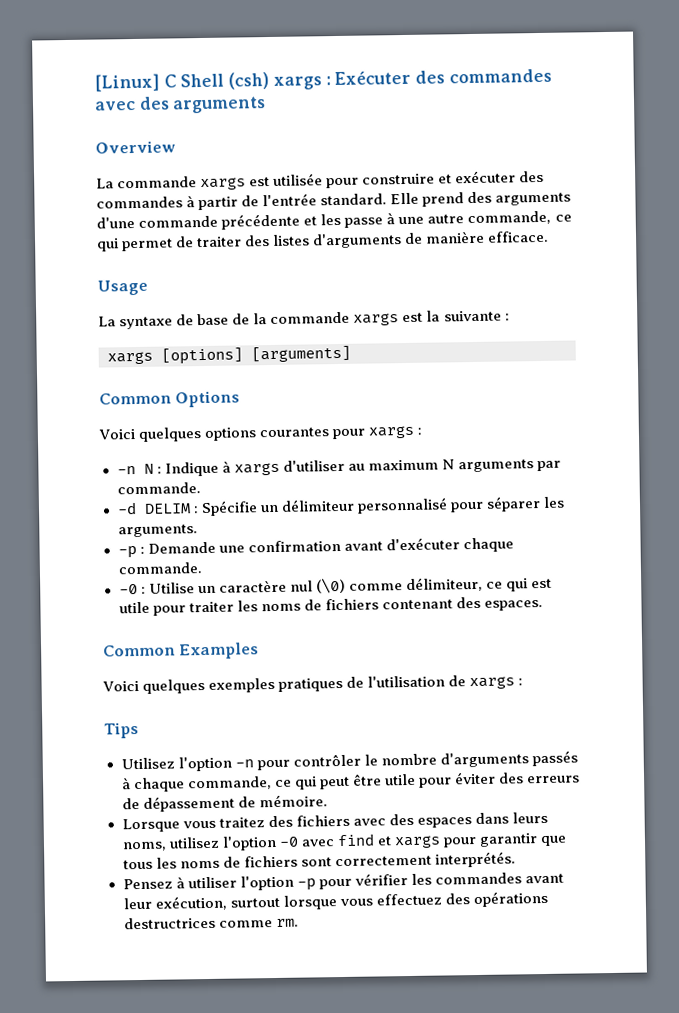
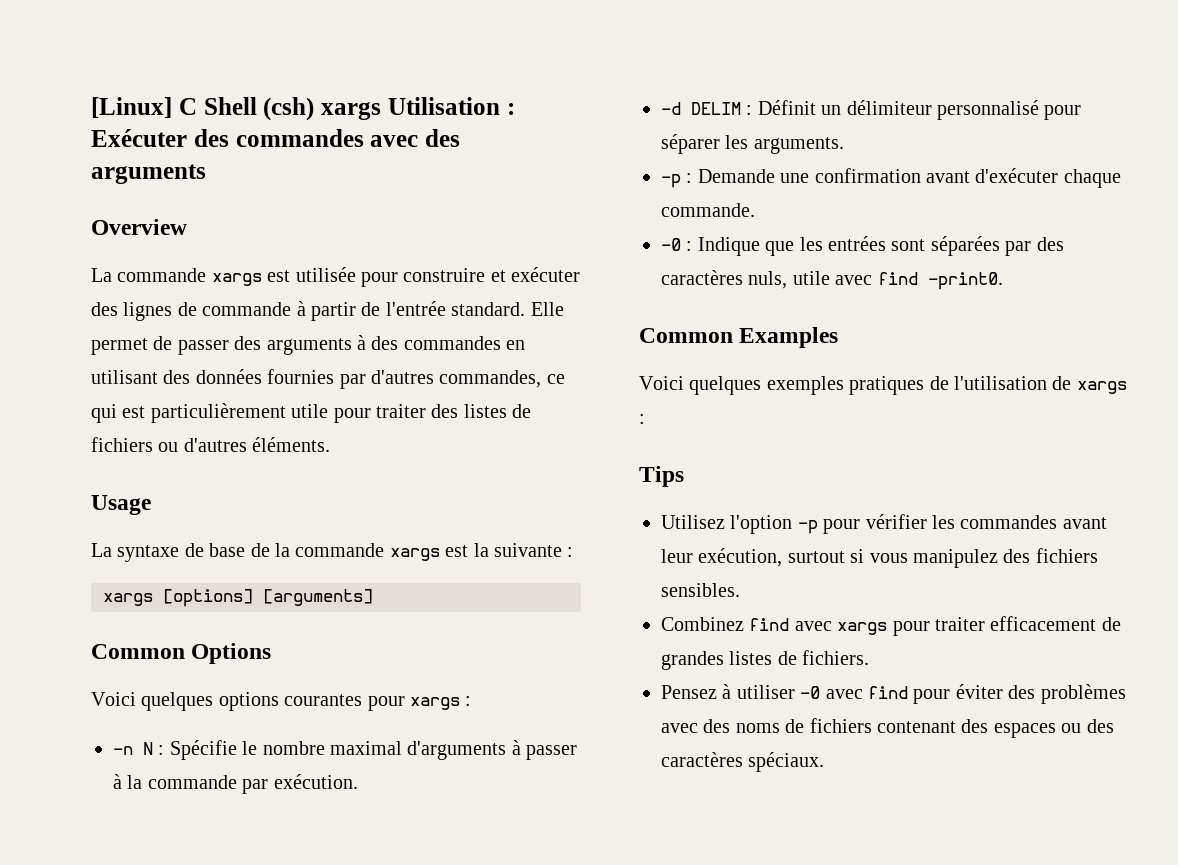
- [Linux] C Shell (csh) xargs : Exécuter des commandes avec des arguments
+ [Linux] C Shell (csh) xargs Utilisation : Exécuter des commandes avec des arguments
- La commande xargs est utilisée pour construire et exécuter des commandes à partir de l'entrée standard.
+ La commande xargs est utilisée pour construire et exécuter des lignes de commande à partir de l'entrée standard.
- Elle prend des arguments d'une commande précédente et les passe à une autre commande, ce qui permet de traiter des listes d'arguments de manière efficace.
+ Elle permet de passer des arguments à des commandes en utilisant des données fournies par d'autres commandes, ce qui est particulièrement utile pour traiter des listes de fichiers ou d'autres éléments.
- -n N : Indique à xargs d'utiliser au maximum N arguments par commande.
+ -n N : Spécifie le nombre maximal d'arguments à passer à la commande par exécution.
- -d DELIM : Spécifie un délimiteur personnalisé pour séparer les arguments.
+ -d DELIM : Définit un délimiteur personnalisé pour séparer les arguments.
- -0 : Utilise un caractère nul (\0) comme délimiteur, ce qui est utile pour traiter les noms de fichiers contenant des espaces.
+ -0 : Indique que les entrées sont séparées par des caractères nuls, utile avec find -print0.
- Utilisez l'option -n pour contrôler le nombre d'arguments passés à chaque commande, ce qui peut être utile pour éviter des erreurs de dépassement de mémoire.
- Lorsque vous traitez des fichiers avec des espaces dans leurs noms, utilisez l'option -0 avec find et xargs pour garantir que tous les noms de fichiers sont correctement interprétés.
- Pensez à utiliser l'option -p pour vérifier les commandes avant leur exécution, surtout lorsque vous effectuez des opérations destructrices comme rm.
+ Utilisez l'option -p pour vérifier les commandes avant leur exécution, surtout si vous manipulez des fichiers sensibles.
+ Combinez find avec xargs pour traiter efficacement de grandes listes de fichiers.
+ Pensez à utiliser -0 avec find pour éviter des problèmes avec des noms de fichiers contenant des espaces ou des caractères spéciaux.

